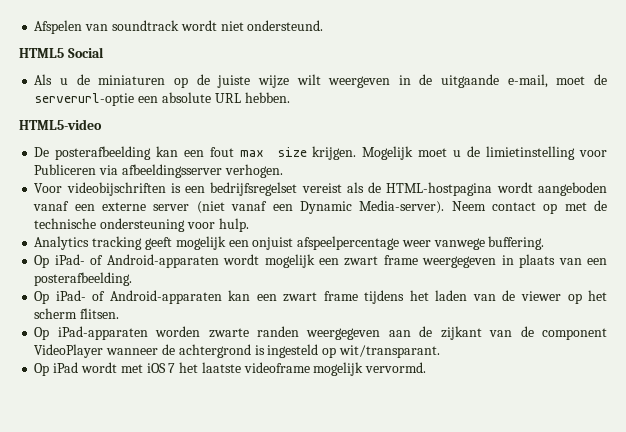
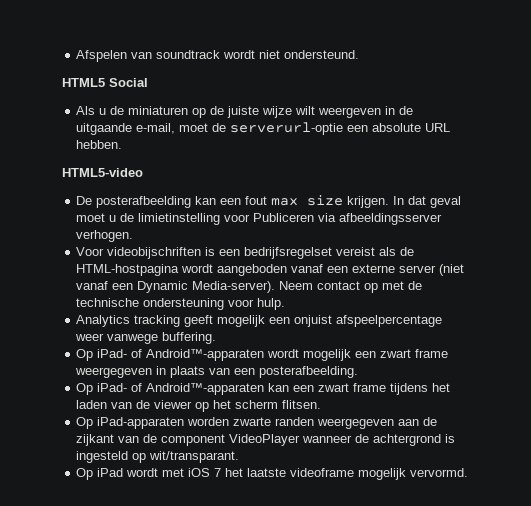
- Mogelijk moet u de limietinstelling voor Publiceren via afbeeldingsserver verhogen.
+ In dat geval moet u de limietinstelling voor Publiceren via afbeeldingsserver verhogen.
- Op iPad- of Android-apparaten wordt mogelijk een zwart frame weergegeven in plaats van een posterafbeelding.
+ Op iPad- of Android™-apparaten wordt mogelijk een zwart frame weergegeven in plaats van een posterafbeelding.
- Op iPad- of Android-apparaten kan een zwart frame tijdens het laden van de viewer op het scherm flitsen.
+ Op iPad- of Android™-apparaten kan een zwart frame tijdens het laden van de viewer op het scherm flitsen.

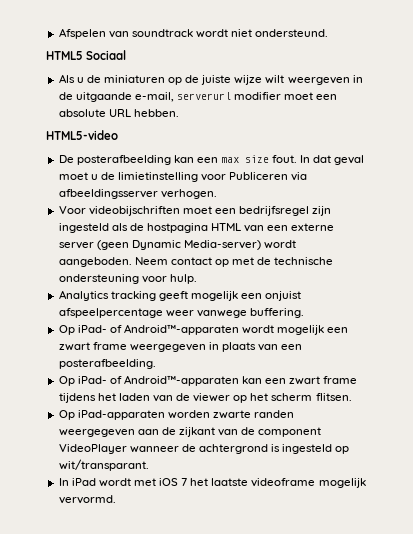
- HTML5 Social
+ HTML5 Sociaal
- Als u de miniaturen op de juiste wijze wilt weergeven in de uitgaande e-mail, moet de serverurl-optie een absolute URL hebben.
+ Als u de miniaturen op de juiste wijze wilt weergeven in de uitgaande e-mail, serverurl modifier moet een absolute URL hebben.
- De posterafbeelding kan een fout max size krijgen.
+ De posterafbeelding kan een max size fout.
- Voor videobijschriften is een bedrijfsregelset vereist als de HTML-hostpagina wordt aangeboden vanaf een externe server (niet vanaf een Dynamic Media-server).
+ Voor videobijschriften moet een bedrijfsregel zijn ingesteld als de hostpagina HTML van een externe server (geen Dynamic Media-server) wordt aangeboden.
- Op iPad wordt met iOS 7 het laatste videoframe mogelijk vervormd.
+ In iPad wordt met iOS 7 het laatste videoframe mogelijk vervormd.

